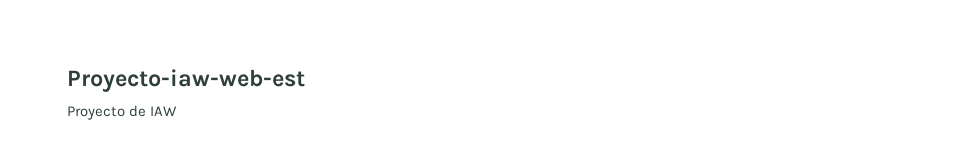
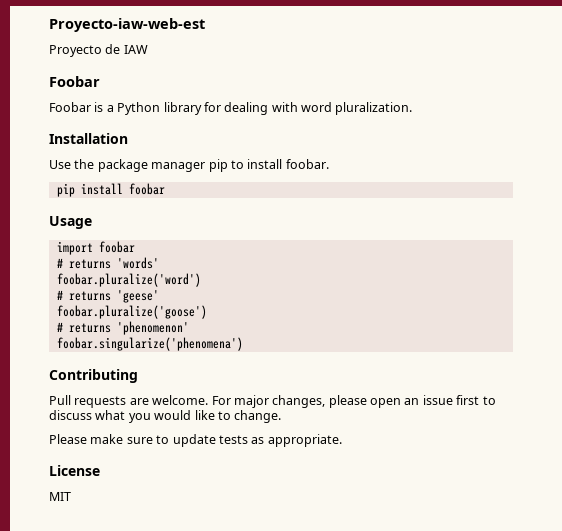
  Proyecto de IAW
+ Foobar
+ Foobar is a Python library for dealing with word pluralization.
+ Installation
+ Use the package manager pip to install foobar.
+ pip install foobar
+ Usage
+ import foobar
+ # returns 'words'
+ foobar.pluralize('word')
+ # returns 'geese'
+ foobar.pluralize('goose')
+ # returns 'phenomenon'
+ foobar.singularize('phenomena')
+ Contributing
+ Pull requests are welcome. For major changes, please open an issue first to discuss what you would like to change.
+ Please make sure to update tests as appropriate.
+ License
+ MIT

